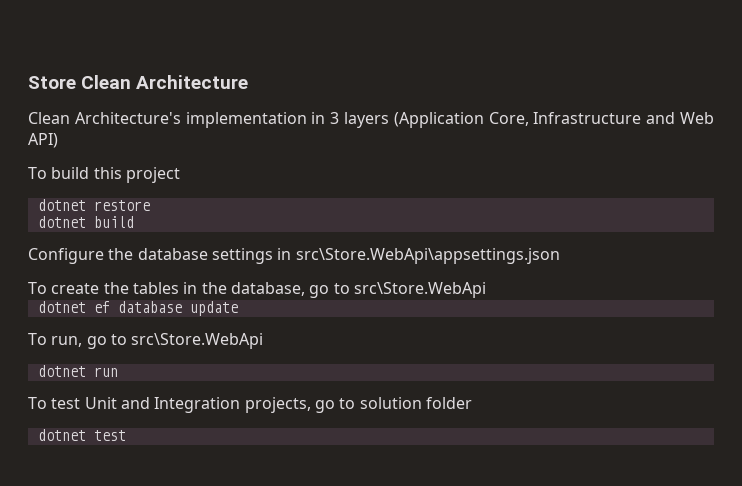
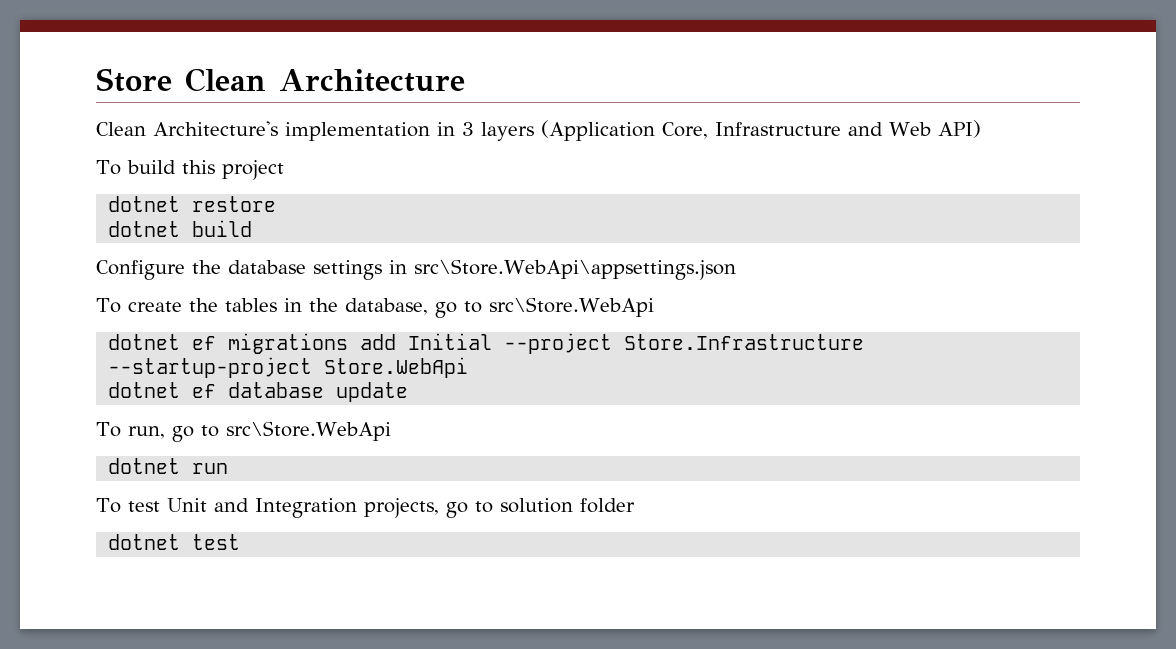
+ dotnet ef migrations add Initial --project Store.Infrastructure --startup-project Store.WebApi

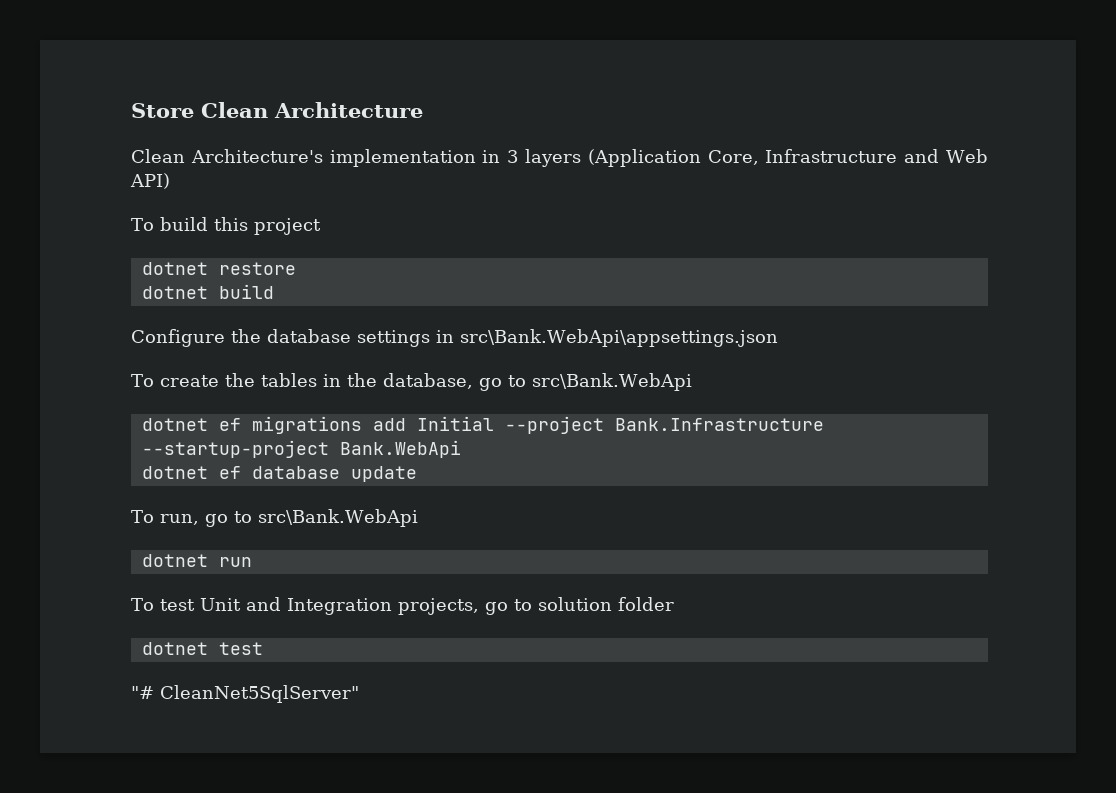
- Configure the database settings in src\Store.WebApi\appsettings.json
+ Configure the database settings in src\Bank.WebApi\appsettings.json
- To create the tables in the database, go to src\Store.WebApi
+ To create the tables in the database, go to src\Bank.WebApi
- dotnet ef migrations add Initial --project Store.Infrastructure --startup-project Store.WebApi
+ dotnet ef migrations add Initial --project Bank.Infrastructure --startup-project Bank.WebApi
- To run, go to src\Store.WebApi
+ To run, go to src\Bank.WebApi
+ "# CleanNet5SqlServer"

